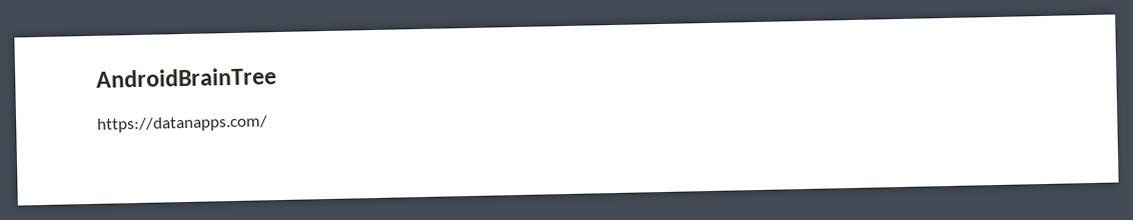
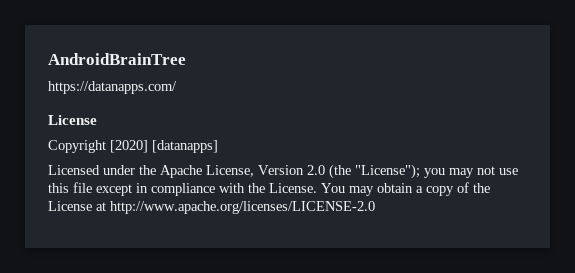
  https://datanapps.com/
+ License
+ Copyright [2020] [datanapps]
+ Licensed under the Apache License, Version 2.0 (the "License"); you may not use this file except in compliance with the License. You may obtain a copy of the License at http://www.apache.org/licenses/LICENSE-2.0

